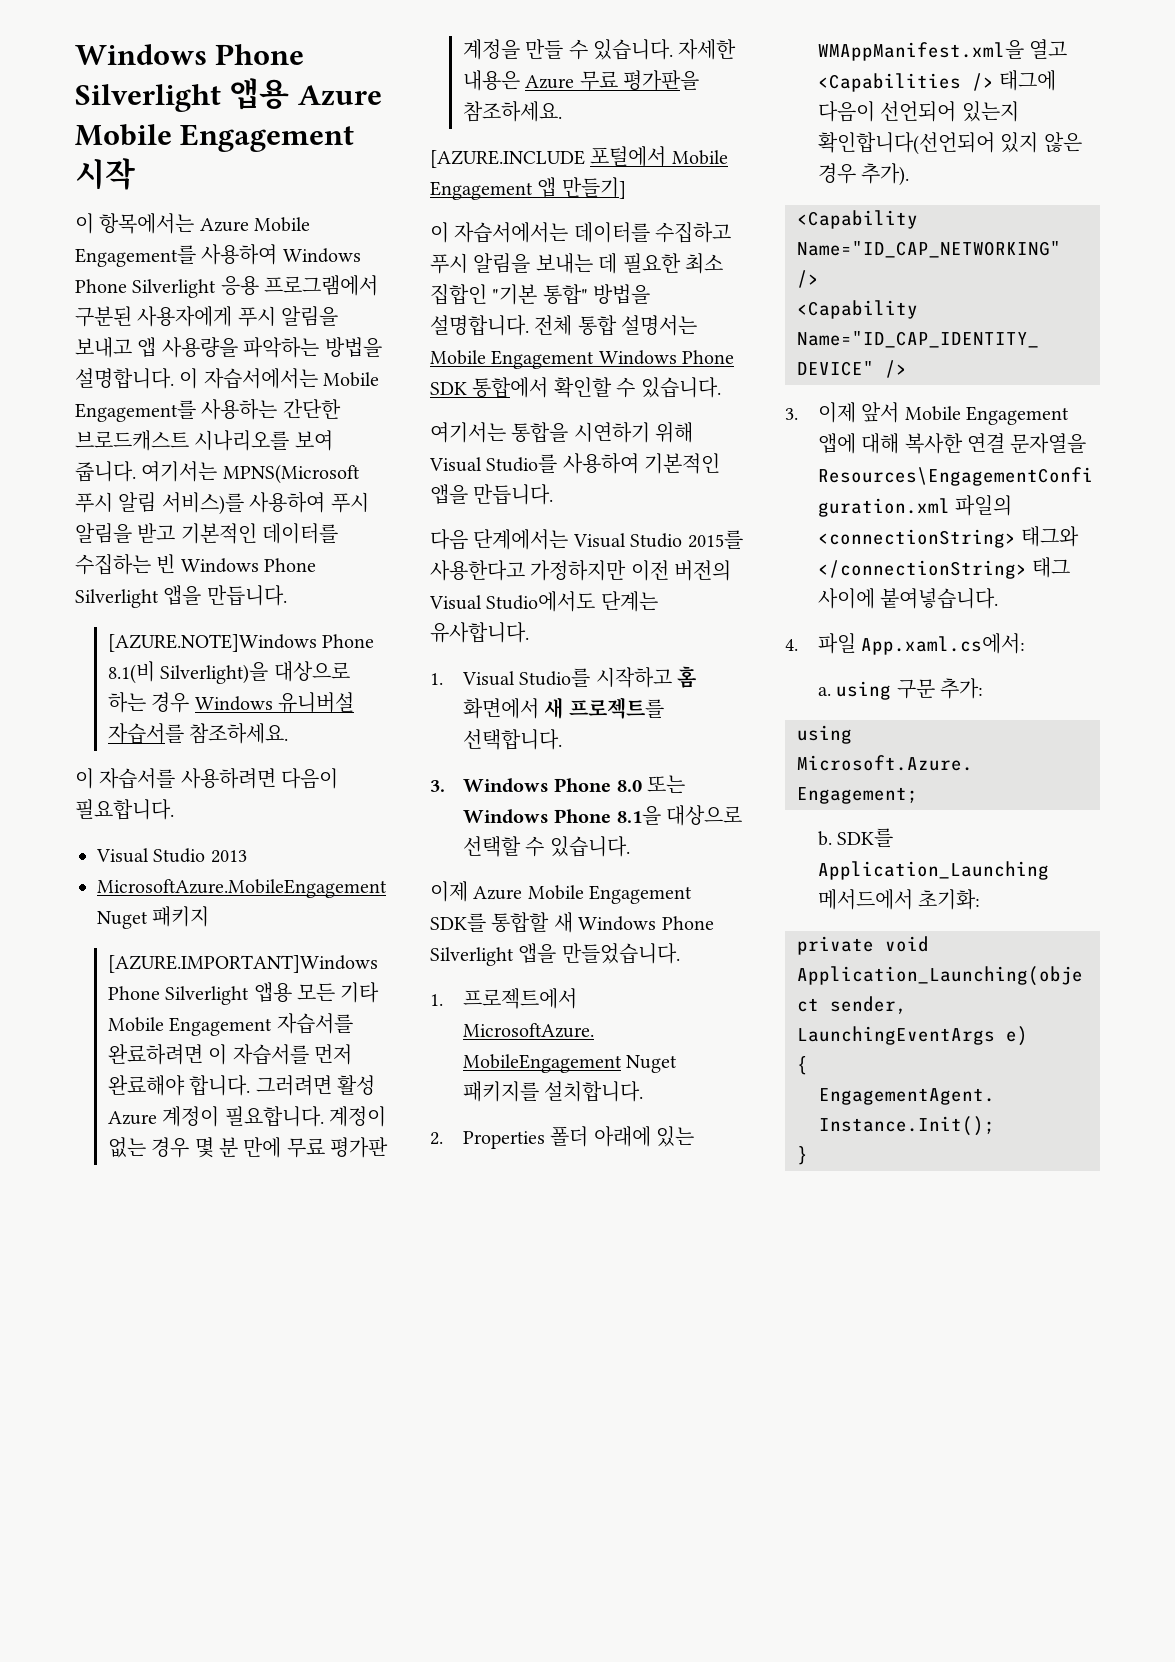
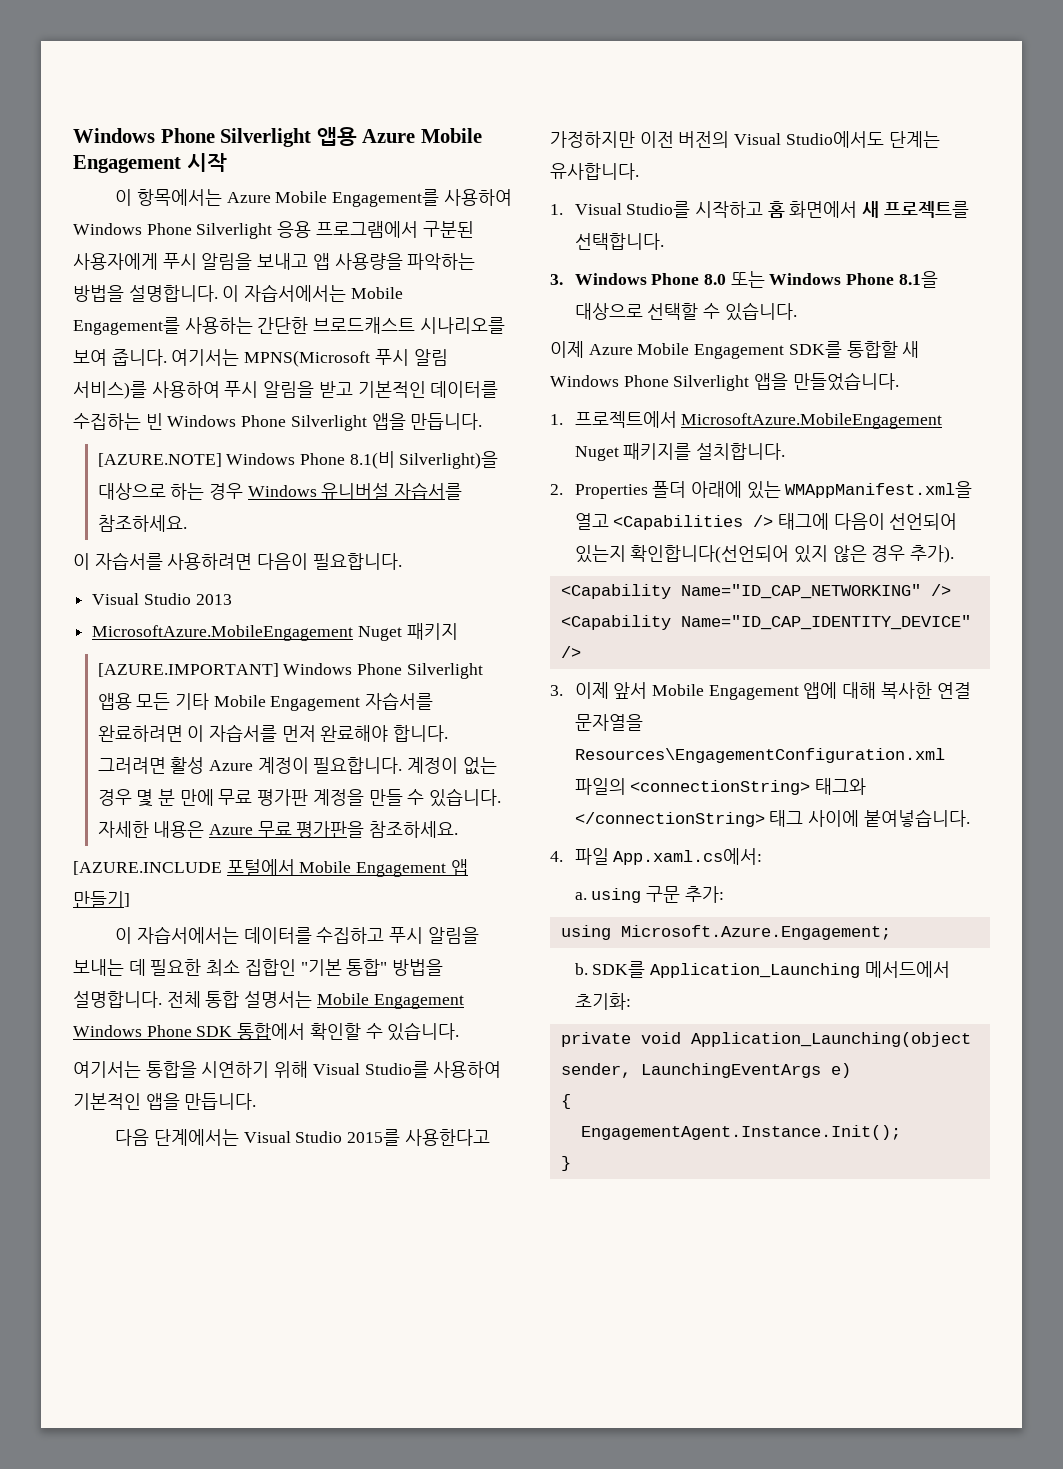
- [AZURE.NOTE]Windows Phone 8.1(비 Silverlight)을 대상으로 하는 경우 Windows 유니버설 자습서를 참조하세요.
+ [AZURE.NOTE] Windows Phone 8.1(비 Silverlight)을 대상으로 하는 경우 Windows 유니버설 자습서를 참조하세요.
- [AZURE.IMPORTANT]Windows Phone Silverlight 앱용 모든 기타 Mobile Engagement 자습서를 완료하려면 이 자습서를 먼저 완료해야 합니다.
+ [AZURE.IMPORTANT] Windows Phone Silverlight 앱용 모든 기타 Mobile Engagement 자습서를 완료하려면 이 자습서를 먼저 완료해야 합니다.

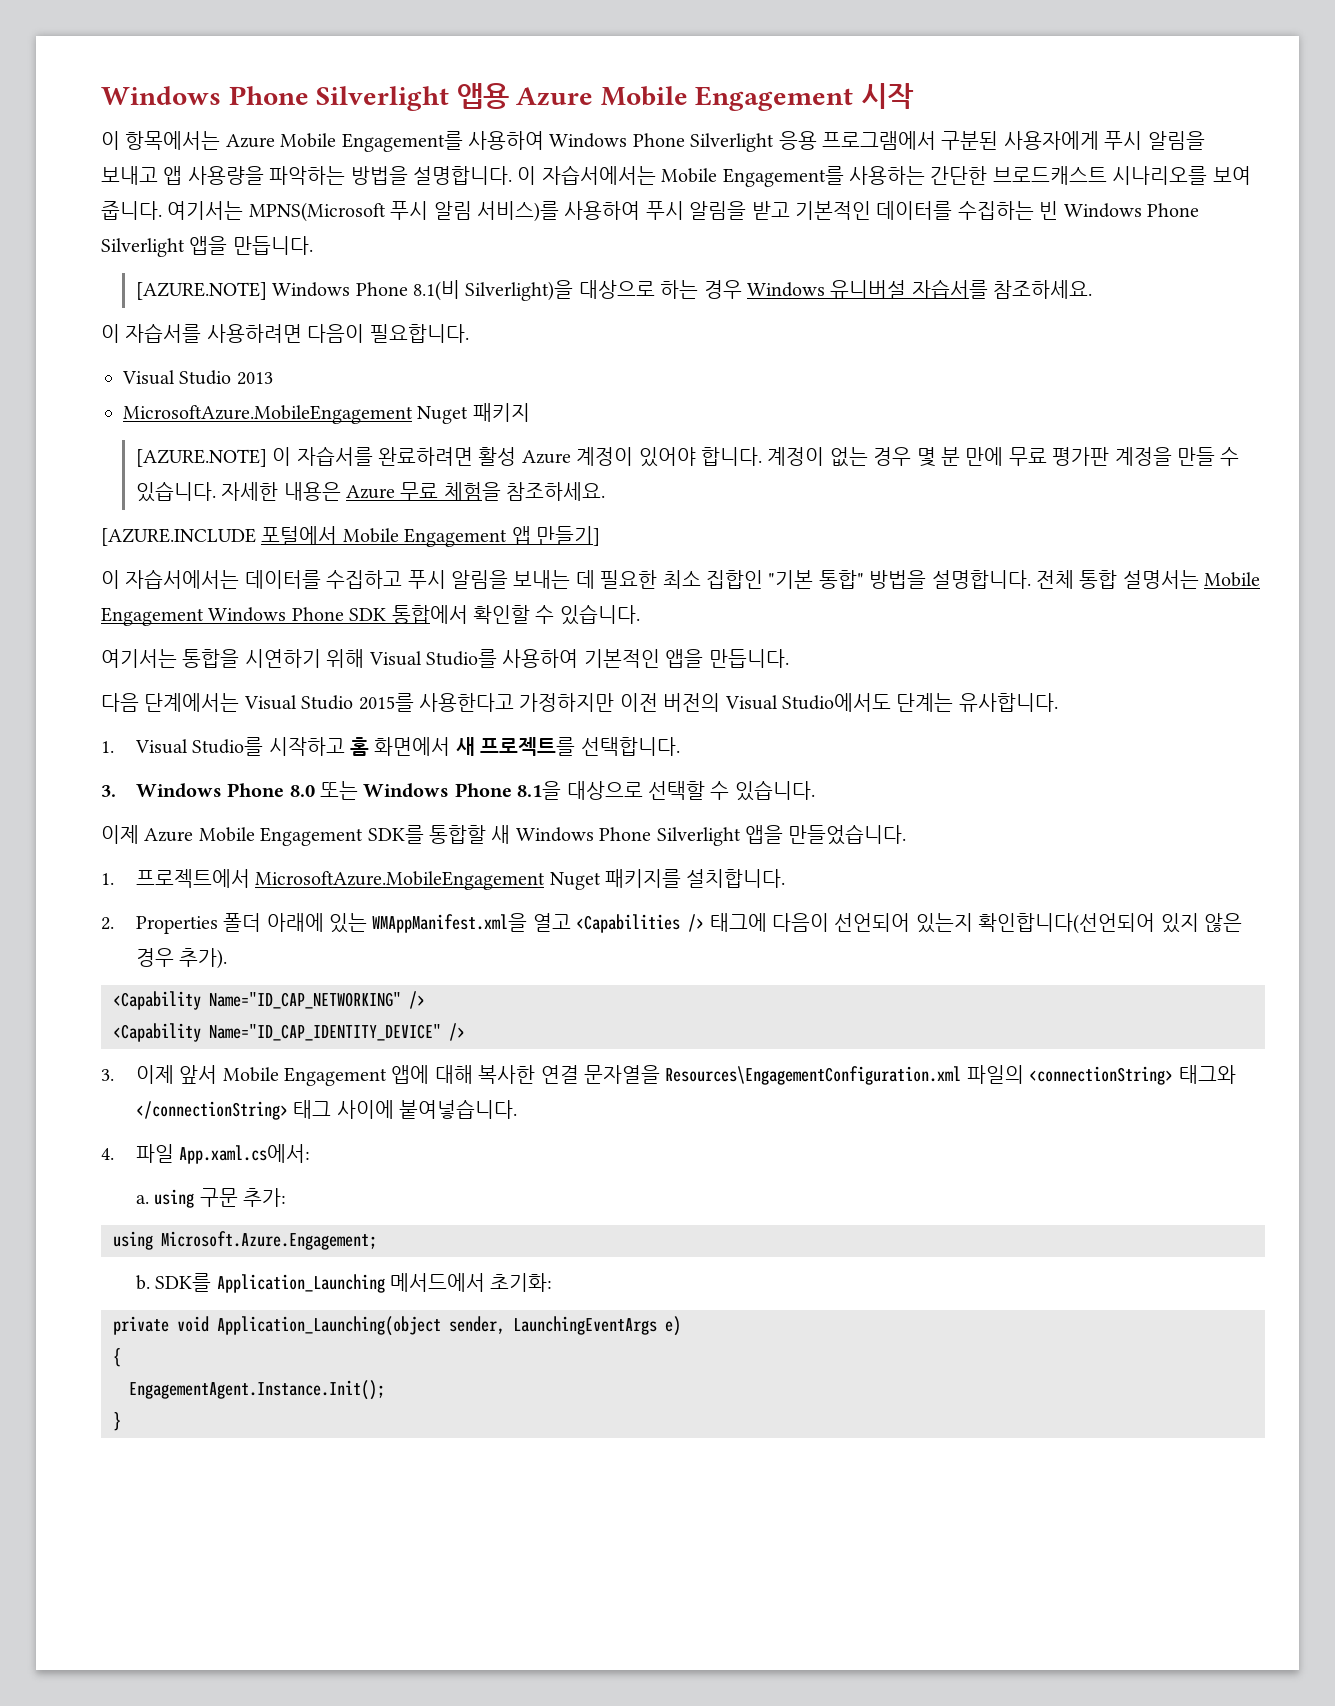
- [AZURE.IMPORTANT] Windows Phone Silverlight 앱용 모든 기타 Mobile Engagement 자습서를 완료하려면 이 자습서를 먼저 완료해야 합니다. 그러려면 활성 Azure 계정이 필요합니다.
+ [AZURE.NOTE] 이 자습서를 완료하려면 활성 Azure 계정이 있어야 합니다.
- 자세한 내용은 Azure 무료 평가판을 참조하세요.
+ 자세한 내용은 Azure 무료 체험을 참조하세요.

